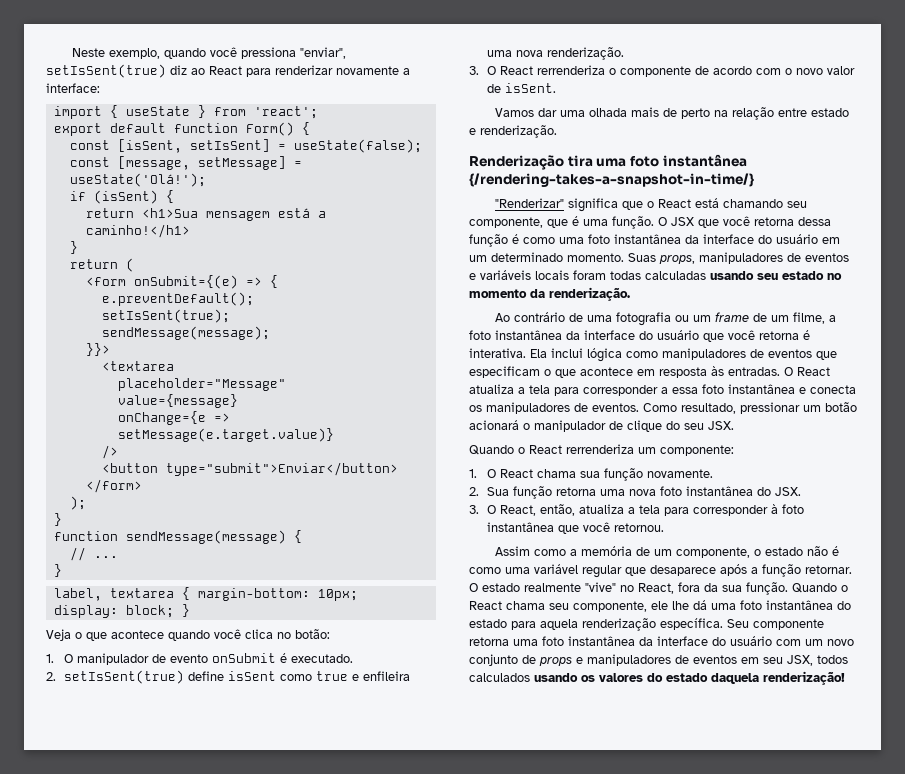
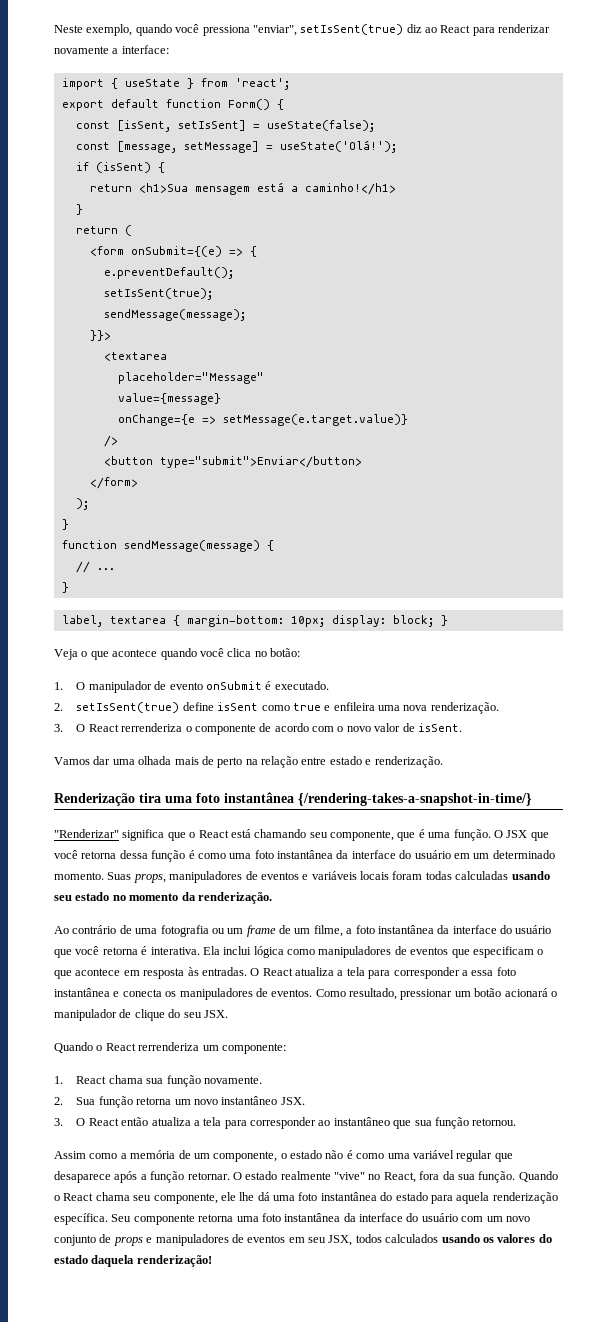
- 1. O React chama sua função novamente.
+ 1. React chama sua função novamente.
- 2. Sua função retorna uma nova foto instantânea do JSX.
+ 2. Sua função retorna um novo instantâneo JSX.
- 3. O React, então, atualiza a tela para corresponder à foto instantânea que você retornou.
+ 3. O React então atualiza a tela para corresponder ao instantâneo que sua função retornou.

